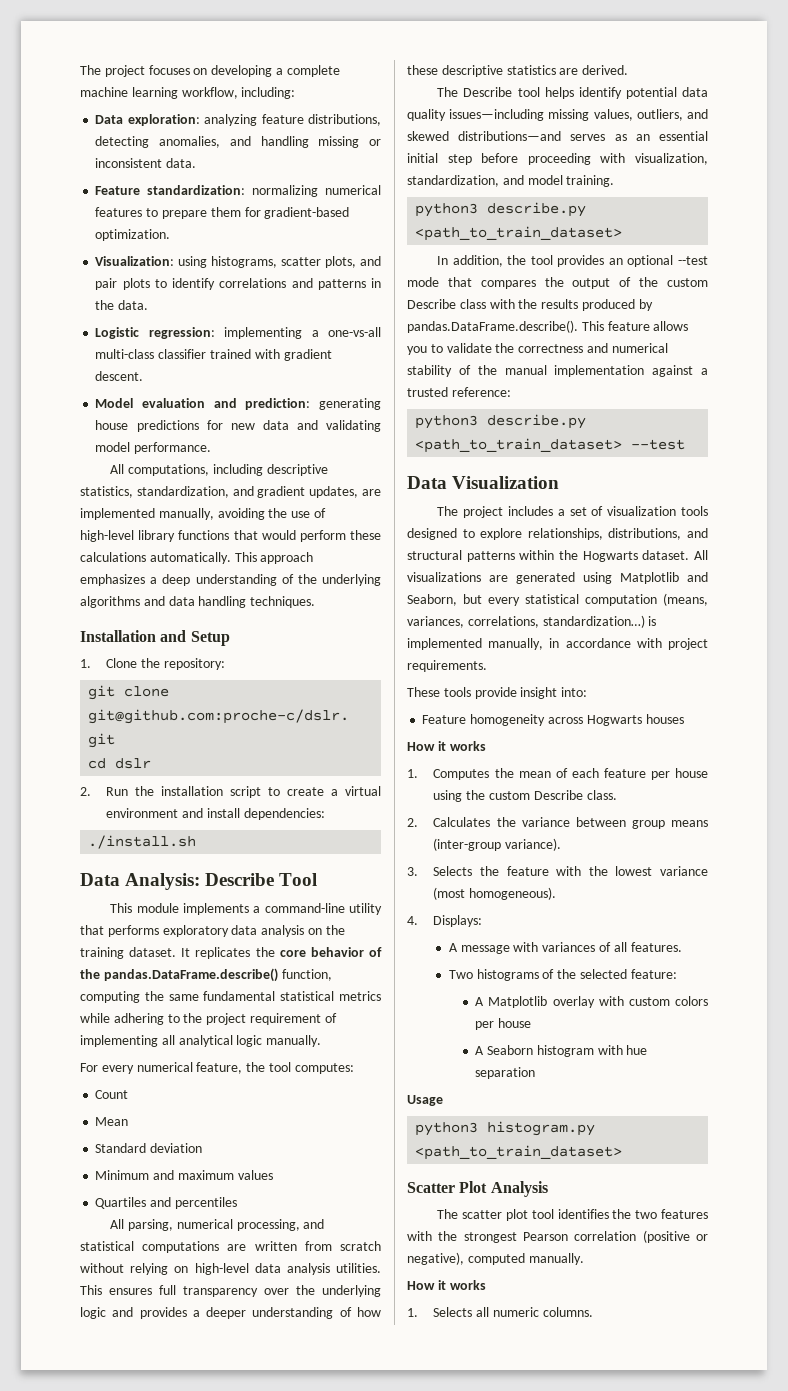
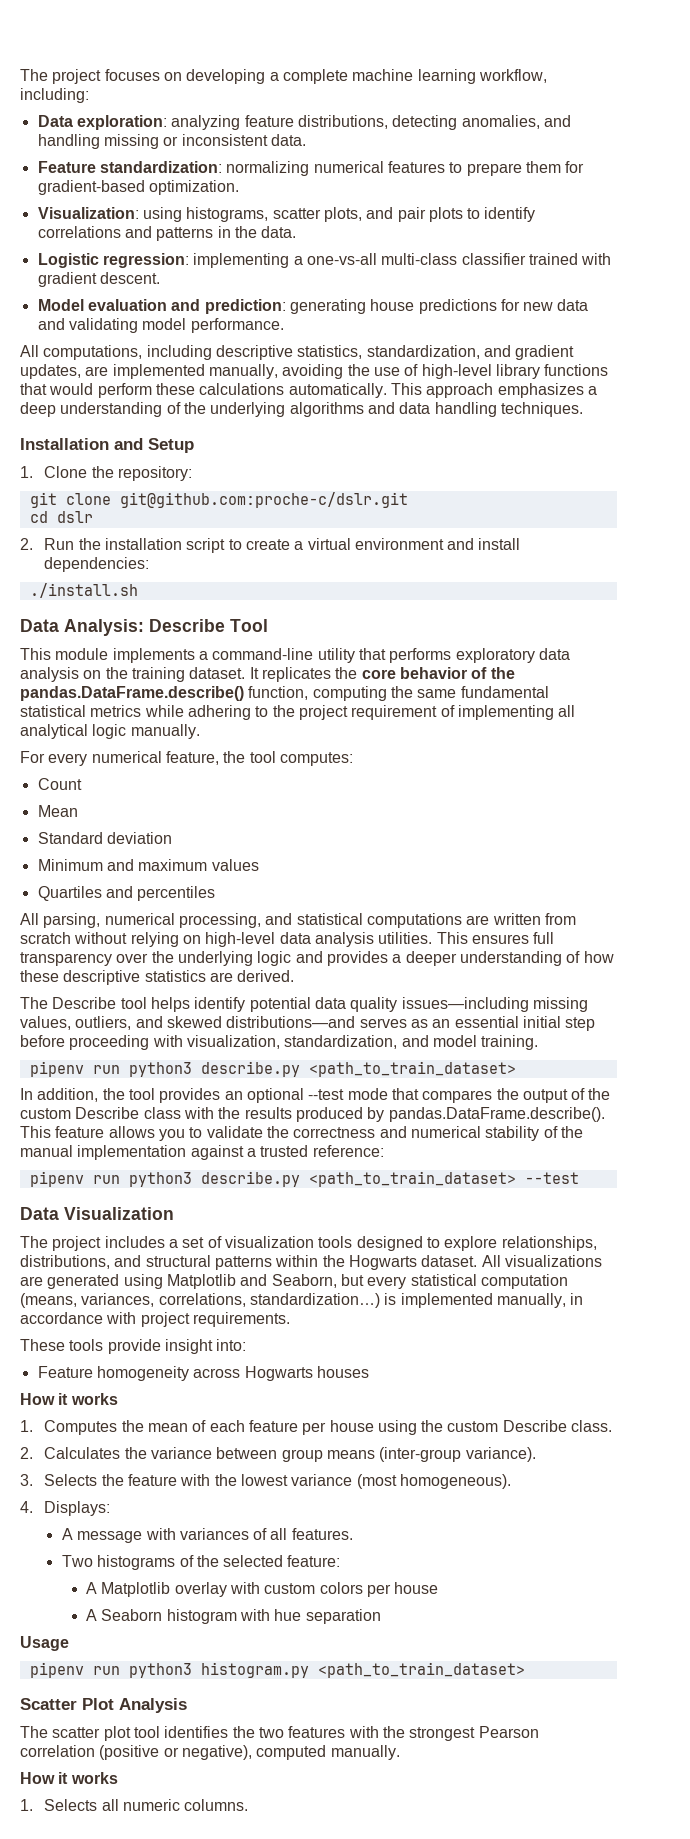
  The Describe tool helps identify potential data quality issues—including missing values, outliers, and skewed distributions—and serves as an essential initial step before proceeding with visualization, standardization, and model training.
- python3 describe.py <path_to_train_dataset>
+ pipenv run python3 describe.py <path_to_train_dataset>
- python3 describe.py <path_to_train_dataset> --test
+ pipenv run python3 describe.py <path_to_train_dataset> --test
- python3 histogram.py <path_to_train_dataset>
+ pipenv run python3 histogram.py <path_to_train_dataset>

